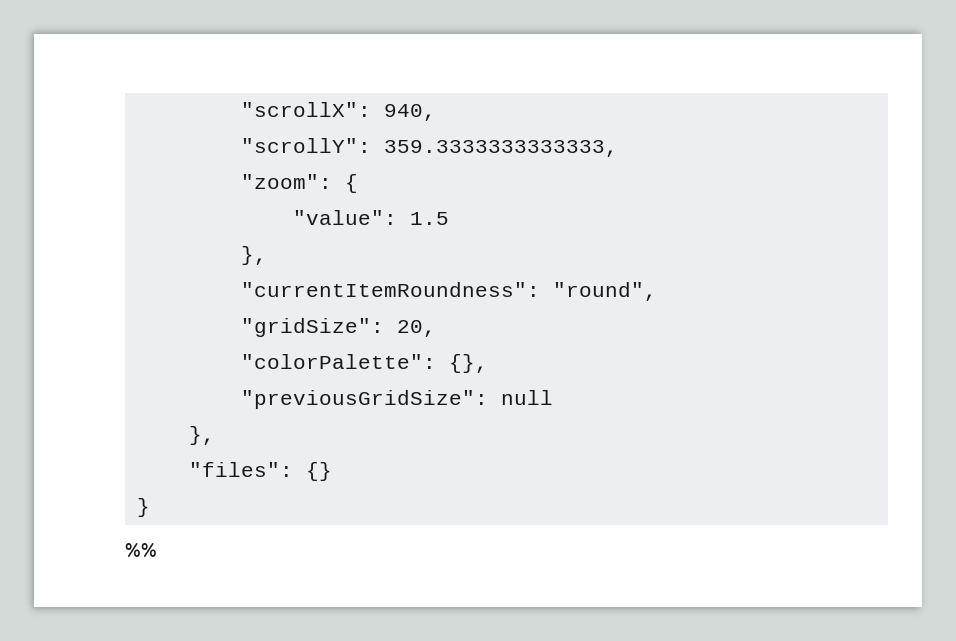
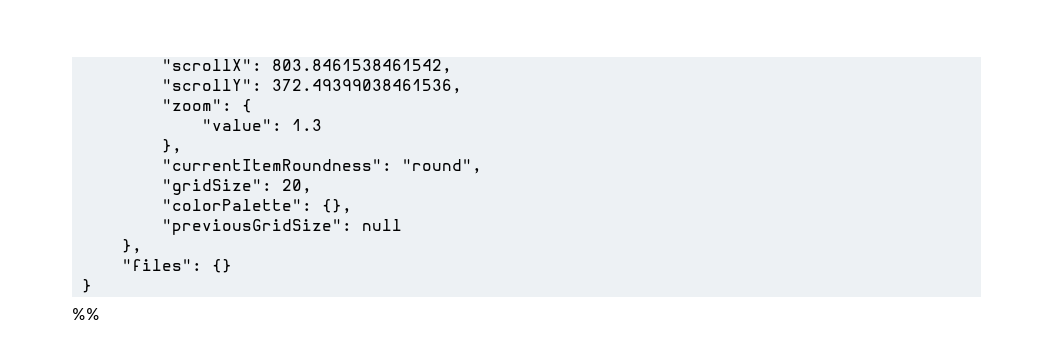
- "scrollX": 940,
+ "scrollX": 803.8461538461542,
- "scrollY": 359.3333333333333,
+ "scrollY": 372.49399038461536,
- "value": 1.5
+ "value": 1.3

